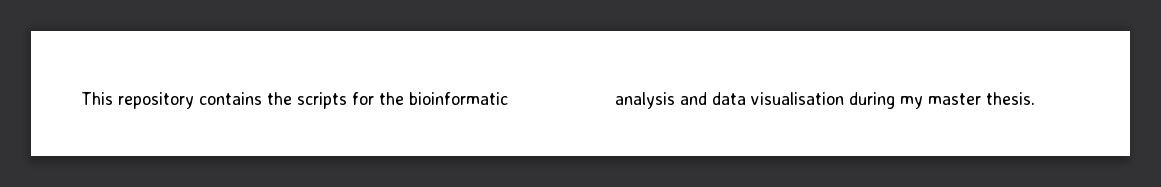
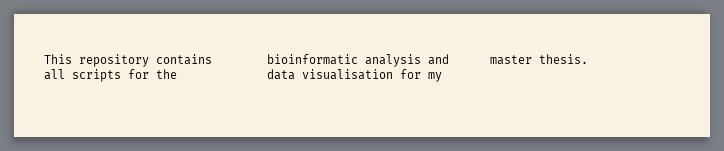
- This repository contains the scripts for the bioinformatic analysis and data visualisation during my master thesis.
+ This repository contains all scripts for the bioinformatic analysis and data visualisation for my master thesis.

